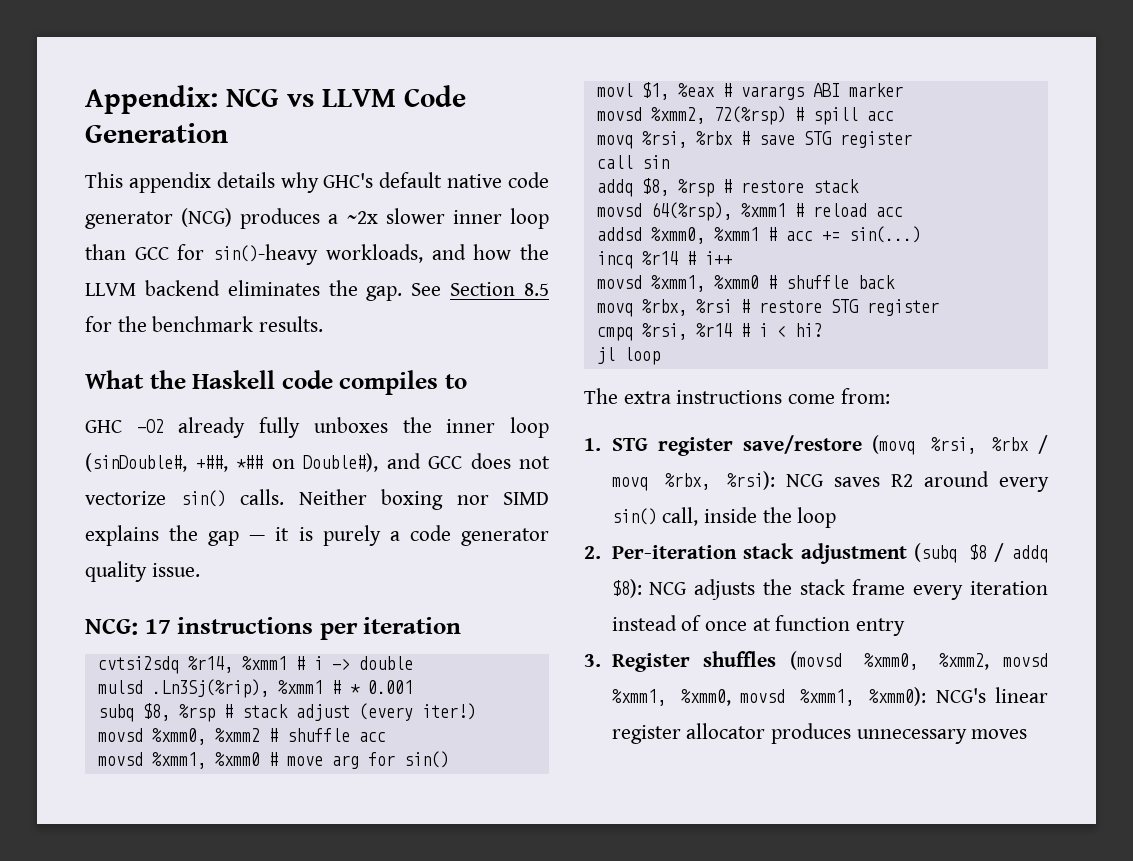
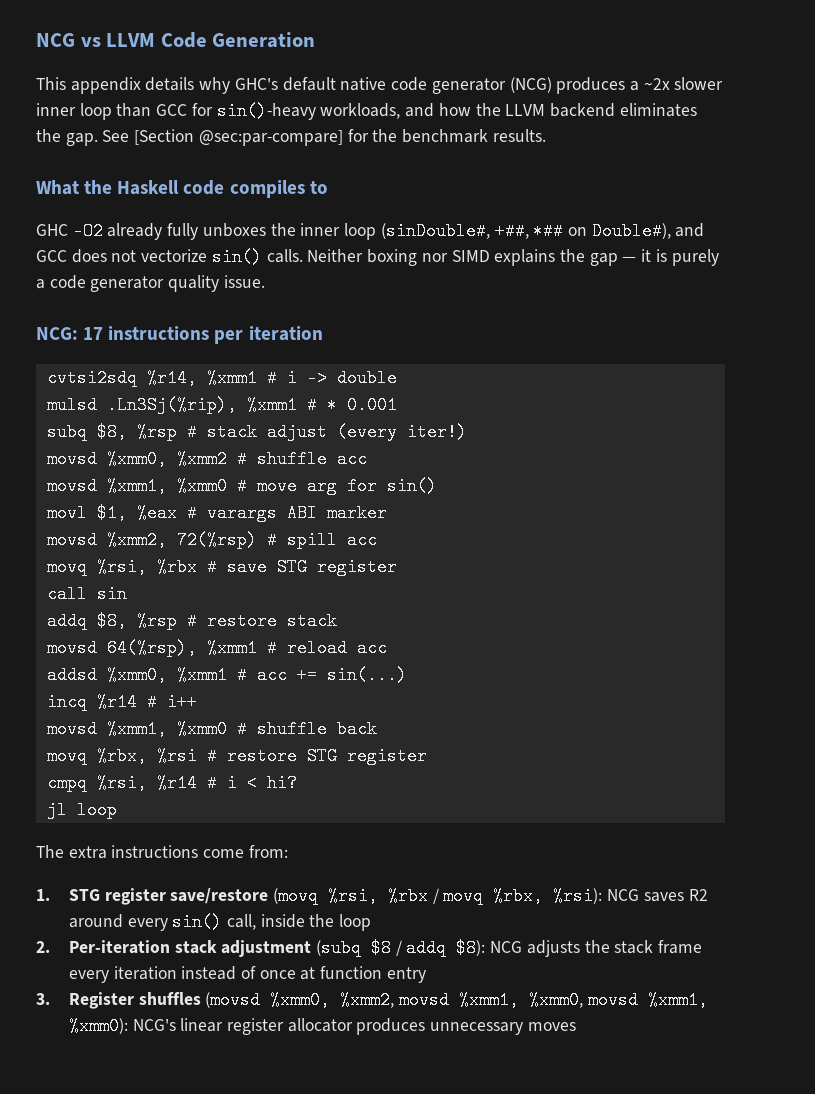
- Appendix: NCG vs LLVM Code Generation
+ NCG vs LLVM Code Generation
- See Section 8.5 for the benchmark results.
+ See [Section @sec:par-compare] for the benchmark results.

